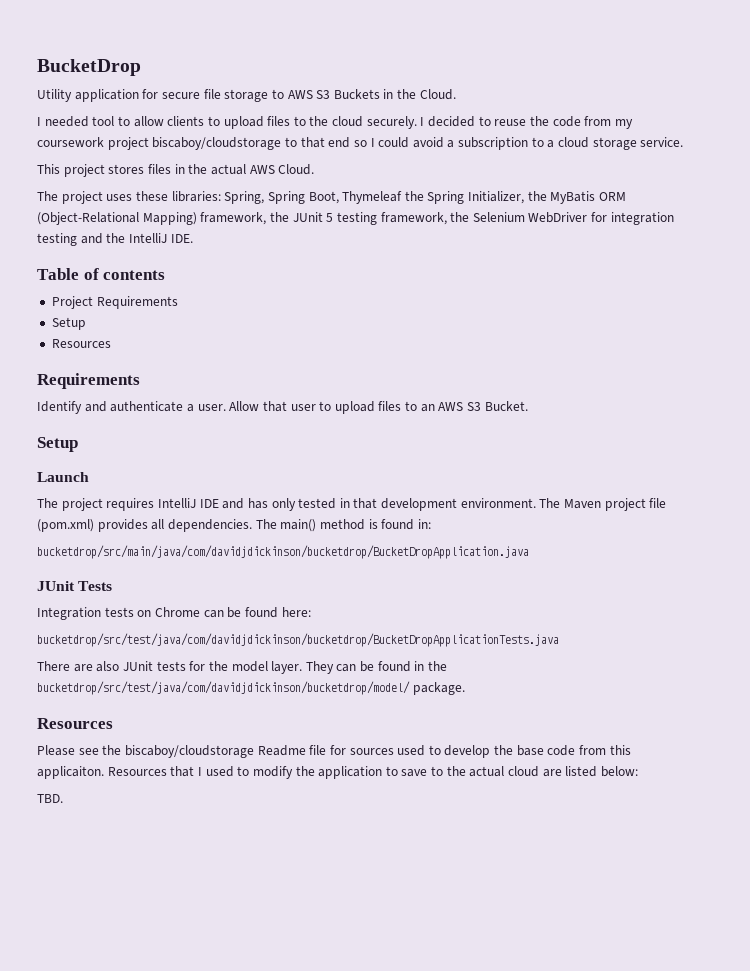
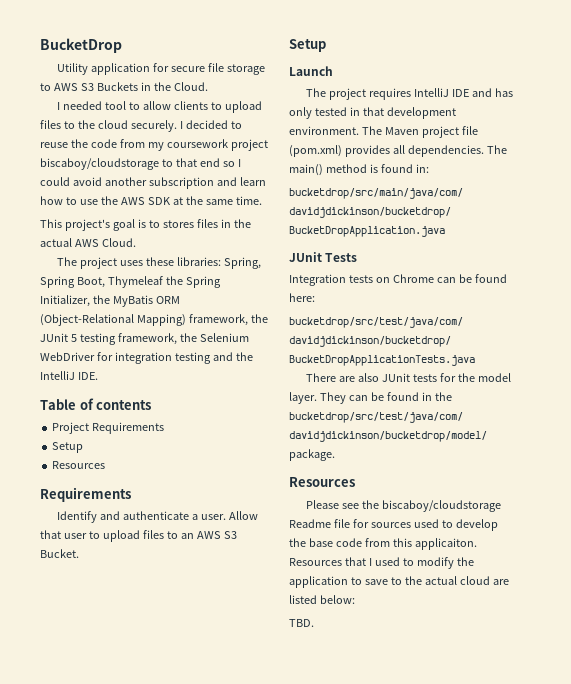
- I decided to reuse the code from my coursework project biscaboy/cloudstorage to that end so I could avoid a subscription to a cloud storage service.
- This project stores files in the actual AWS Cloud.
+ I decided to reuse the code from my coursework project biscaboy/cloudstorage to that end so I could avoid another subscription and learn how to use the AWS SDK at the same time.
+ This project's goal is to stores files in the actual AWS Cloud.

